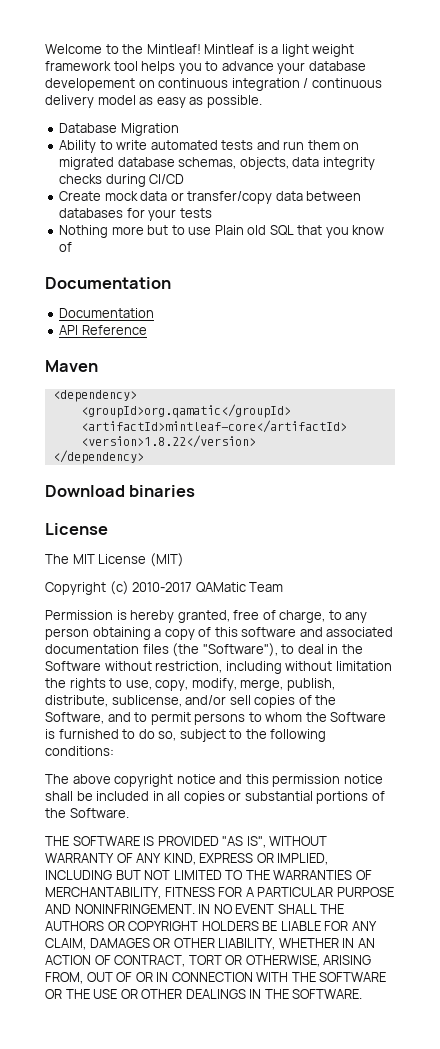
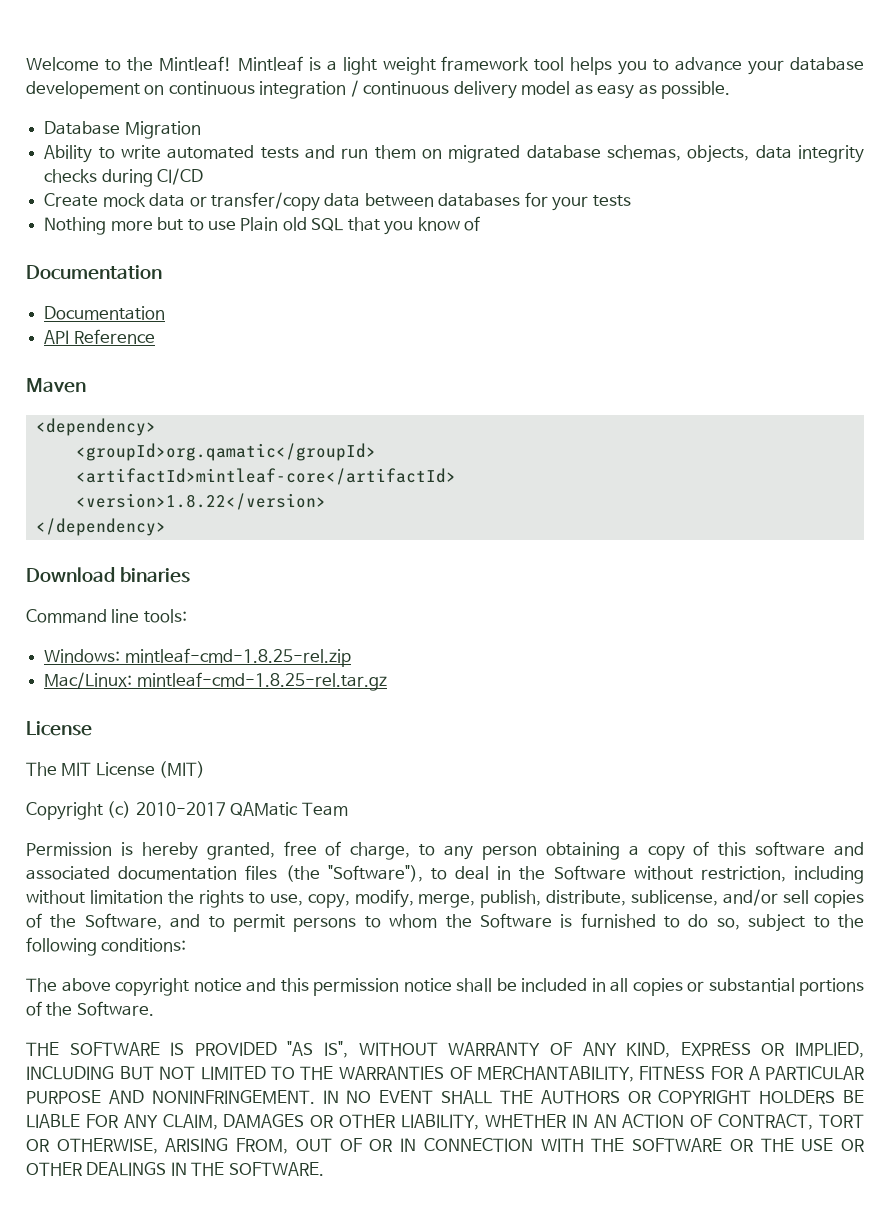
+ Command line tools:
+ Windows: mintleaf-cmd-1.8.25-rel.zip
+ Mac/Linux: mintleaf-cmd-1.8.25-rel.tar.gz

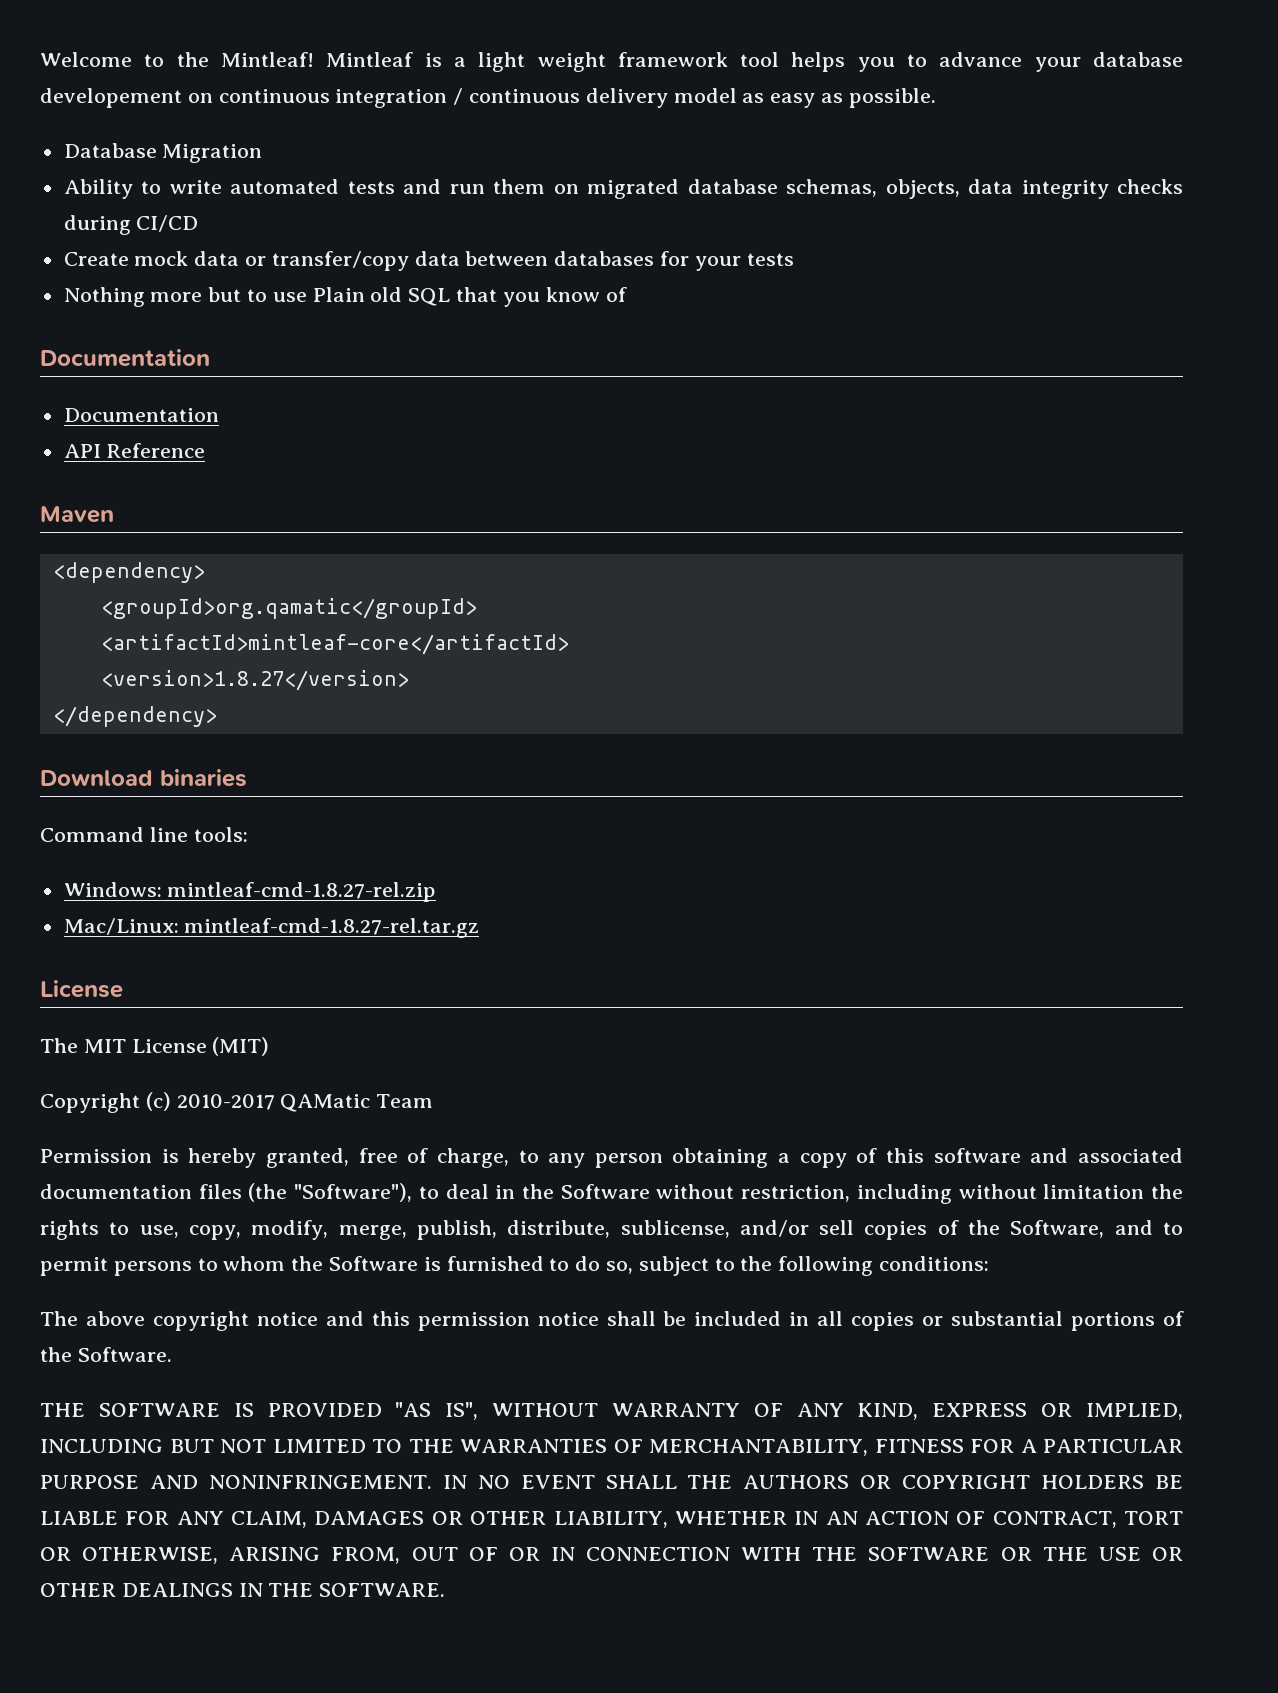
- <version>1.8.22</version>
+ <version>1.8.27</version>
- Windows: mintleaf-cmd-1.8.25-rel.zip
+ Windows: mintleaf-cmd-1.8.27-rel.zip
- Mac/Linux: mintleaf-cmd-1.8.25-rel.tar.gz
+ Mac/Linux: mintleaf-cmd-1.8.27-rel.tar.gz

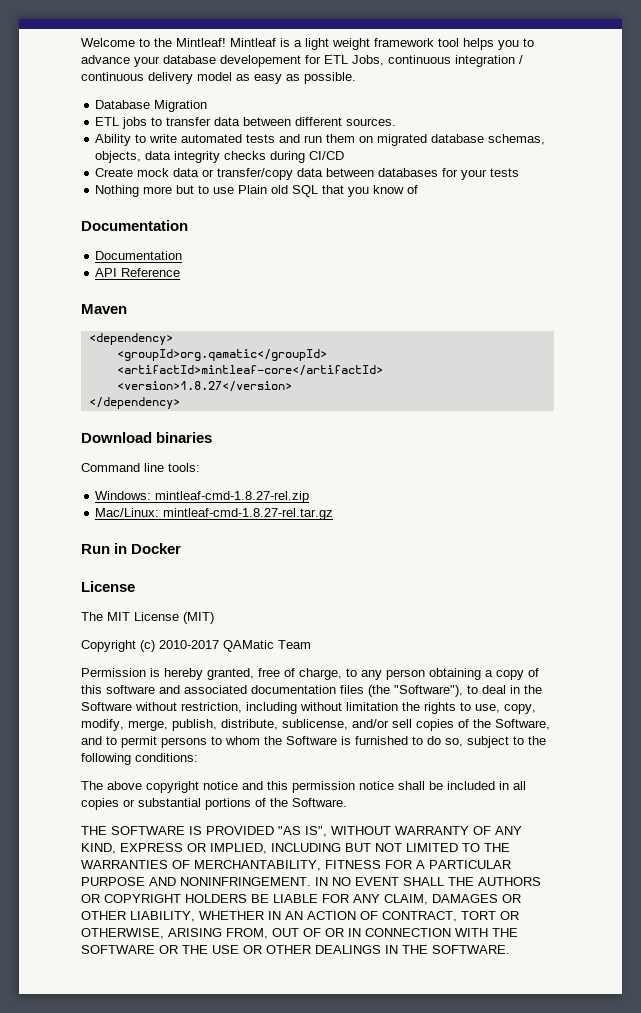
- Mintleaf is a light weight framework tool helps you to advance your database developement on continuous integration / continuous delivery model as easy as possible.
+ Mintleaf is a light weight framework tool helps you to advance your database developement for ETL Jobs, continuous integration / continuous delivery model as easy as possible.
+ ETL jobs to transfer data between different sources.
+ Run in Docker

